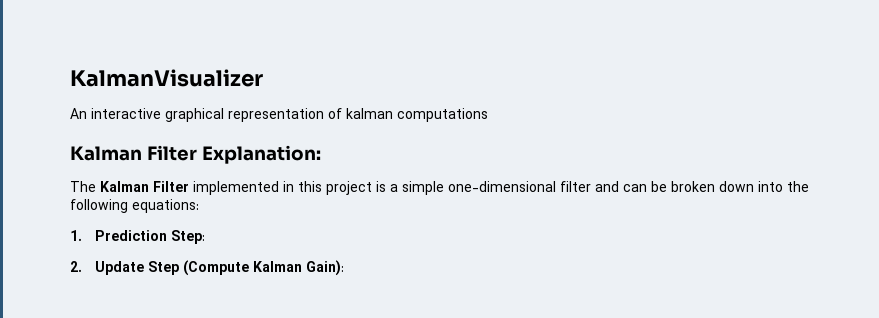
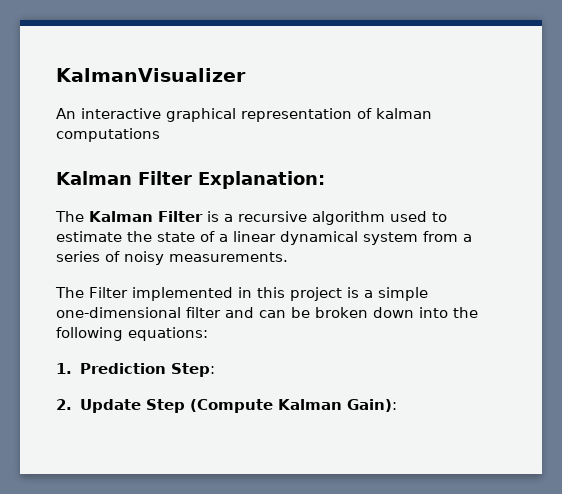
- The Kalman Filter implemented in this project is a simple one-dimensional filter and can be broken down into the following equations:
+ The Kalman Filter is a recursive algorithm used to estimate the state of a linear dynamical system from a series of noisy measurements.
+ The Filter implemented in this project is a simple one-dimensional filter and can be broken down into the following equations:

